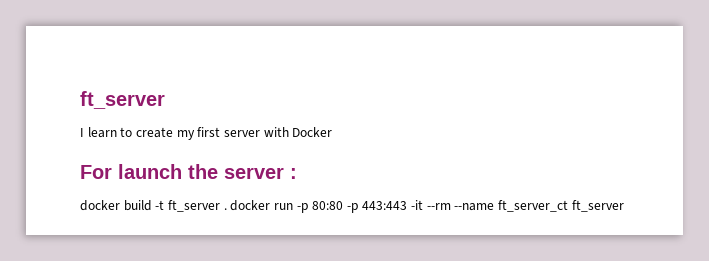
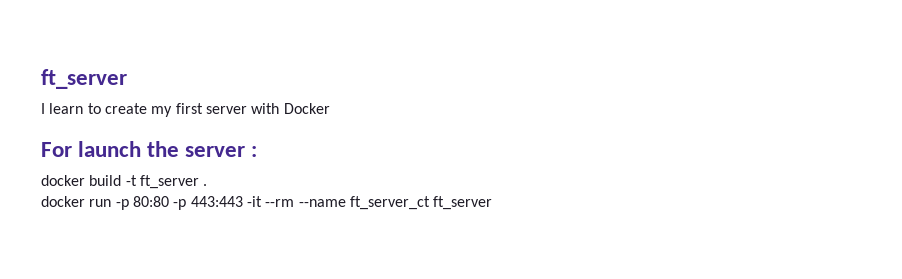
- docker build -t ft_server . docker run -p 80:80 -p 443:443 -it --rm --name ft_server_ct ft_server
+ docker build -t ft_server .
+ docker run -p 80:80 -p 443:443 -it --rm --name ft_server_ct ft_server

